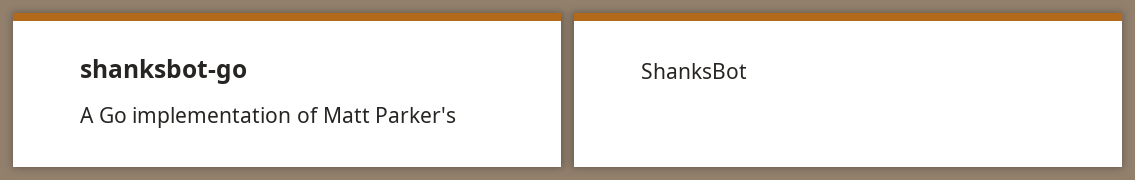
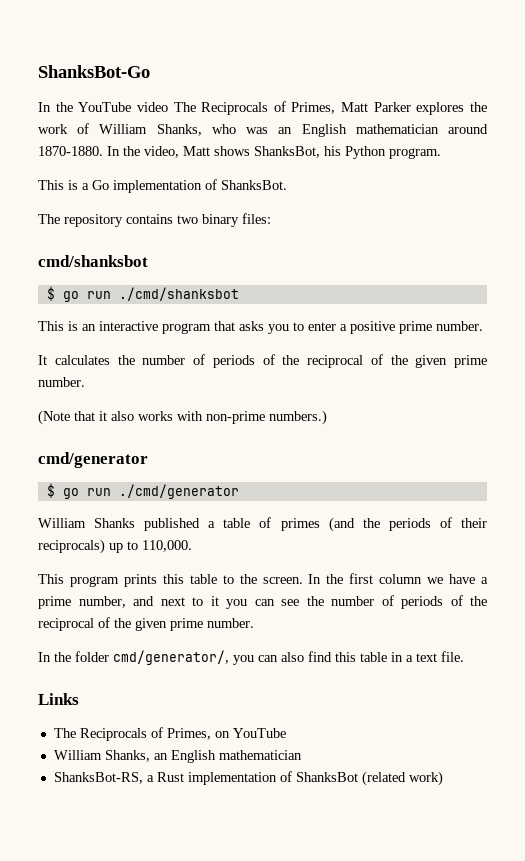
- shanksbot-go
- A Go implementation of Matt Parker's ShanksBot
+ ShanksBot-Go
+ In the YouTube video The Reciprocals of Primes, Matt Parker explores the work of William Shanks, who was an English mathematician around 1870-1880. In the video, Matt shows ShanksBot, his Python program.
+ This is a Go implementation of ShanksBot.
+ The repository contains two binary files:
+ cmd/shanksbot
+ $ go run ./cmd/shanksbot
+ This is an interactive program that asks you to enter a positive prime number.
+ It calculates the number of periods of the reciprocal of the given prime number.
+ (Note that it also works with non-prime numbers.)
+ cmd/generator
+ $ go run ./cmd/generator
+ William Shanks published a table of primes (and the periods of their reciprocals) up to 110,000.
+ This program prints this table to the screen. In the first column we have a prime number, and next to it you can see the number of periods of the reciprocal of the given prime number.
+ In the folder cmd/generator/, you can also find this table in a text file.
+ Links
+ The Reciprocals of Primes, on YouTube
+ William Shanks, an English mathematician
+ ShanksBot-RS, a Rust implementation of ShanksBot (related work)

